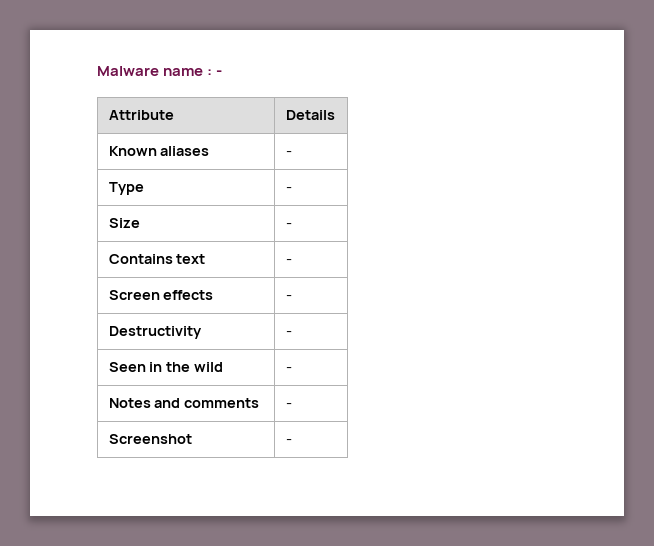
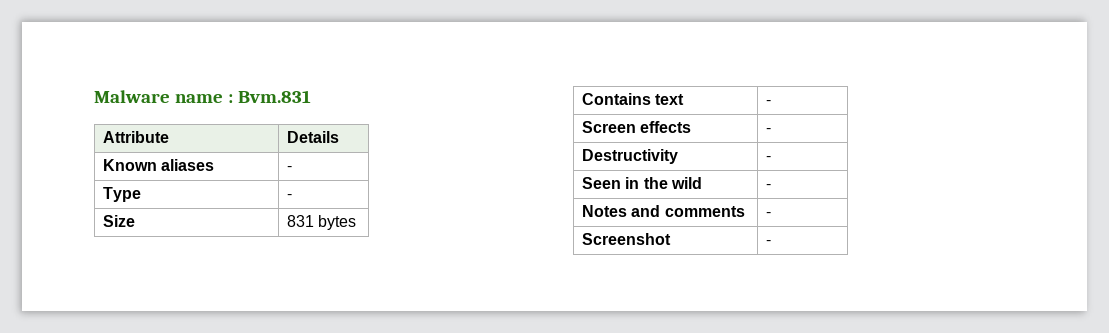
- Malware name : -
+ Malware name : Bvm.831
- Size | -
+ Size | 831 bytes

